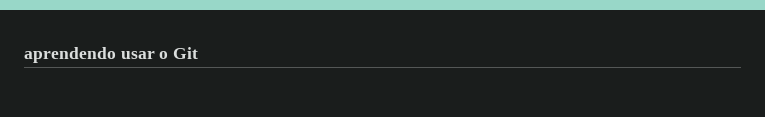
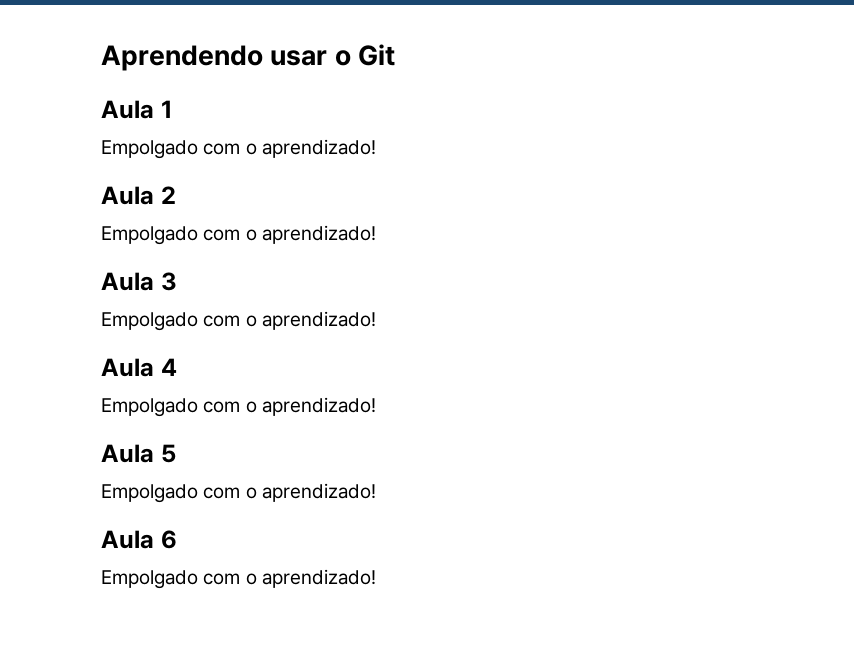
- aprendendo usar o Git
+ Aprendendo usar o Git
+ Aula 1
+ Empolgado com o aprendizado!
+ Aula 2
+ Empolgado com o aprendizado!
+ Aula 3
+ Empolgado com o aprendizado!
+ Aula 4
+ Empolgado com o aprendizado!
+ Aula 5
+ Empolgado com o aprendizado!
+ Aula 6
+ Empolgado com o aprendizado!

